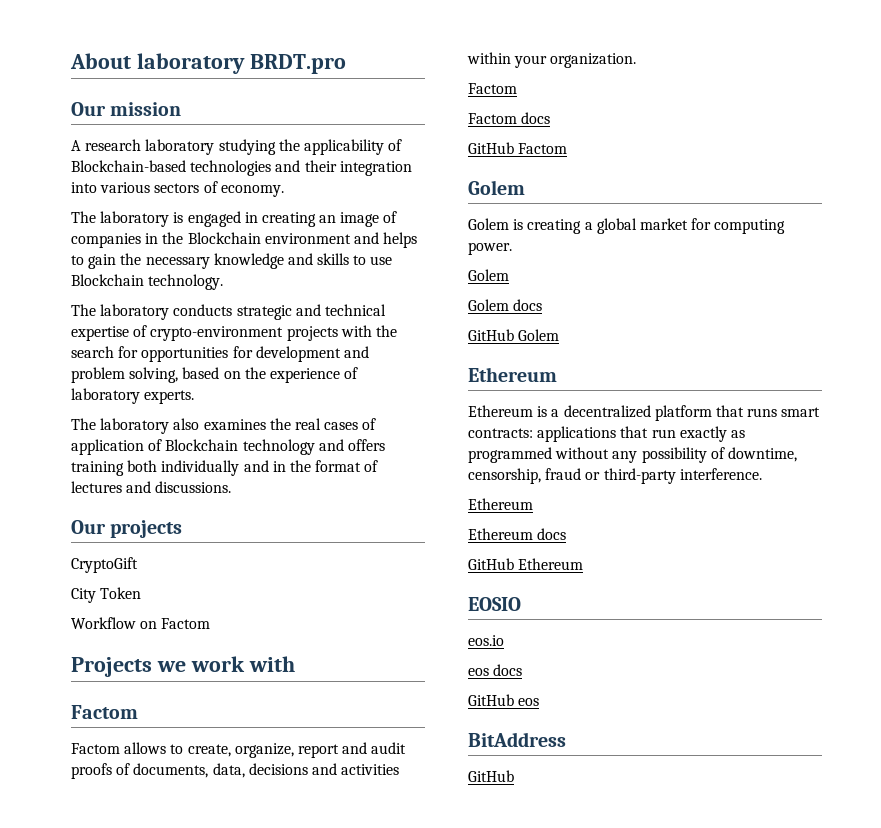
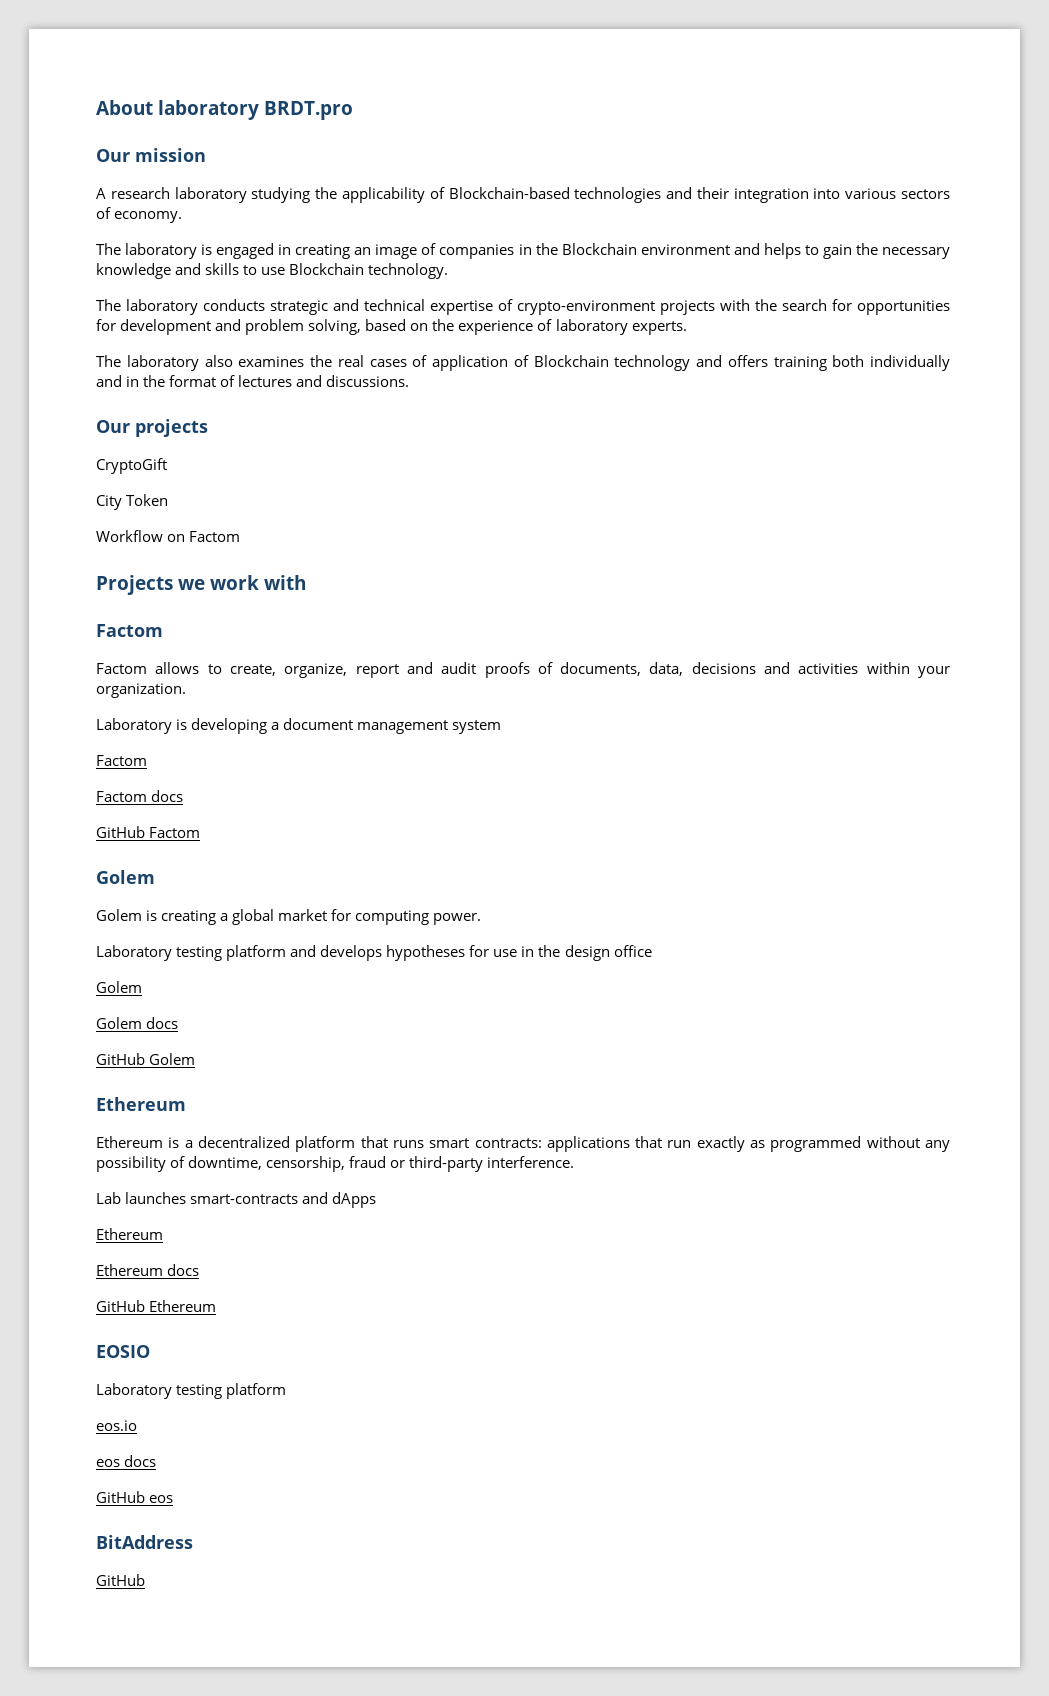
+ Laboratory is developing a document management system
+ Laboratory testing platform and develops hypotheses for use in the design office
+ Lab launches smart-contracts and dApps
  EOSIO
+ Laboratory testing platform

